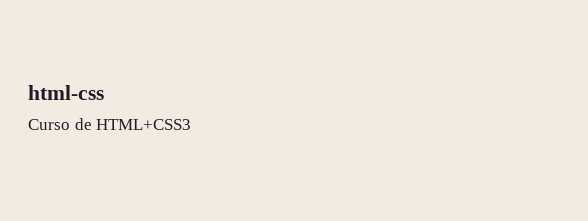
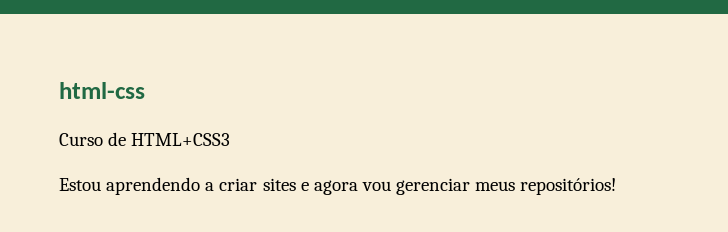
+ Estou aprendendo a criar sites e agora vou gerenciar meus repositórios!

